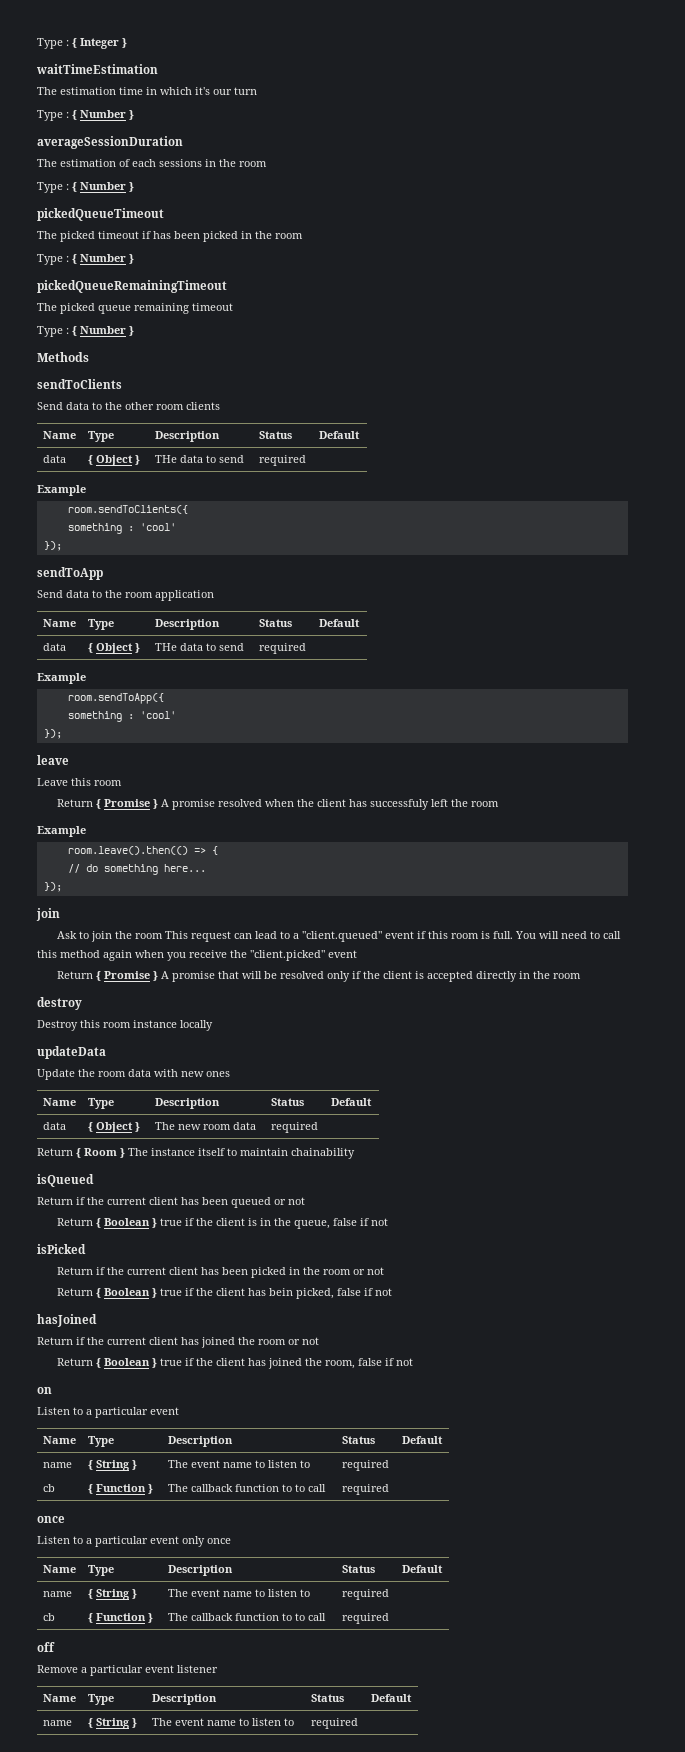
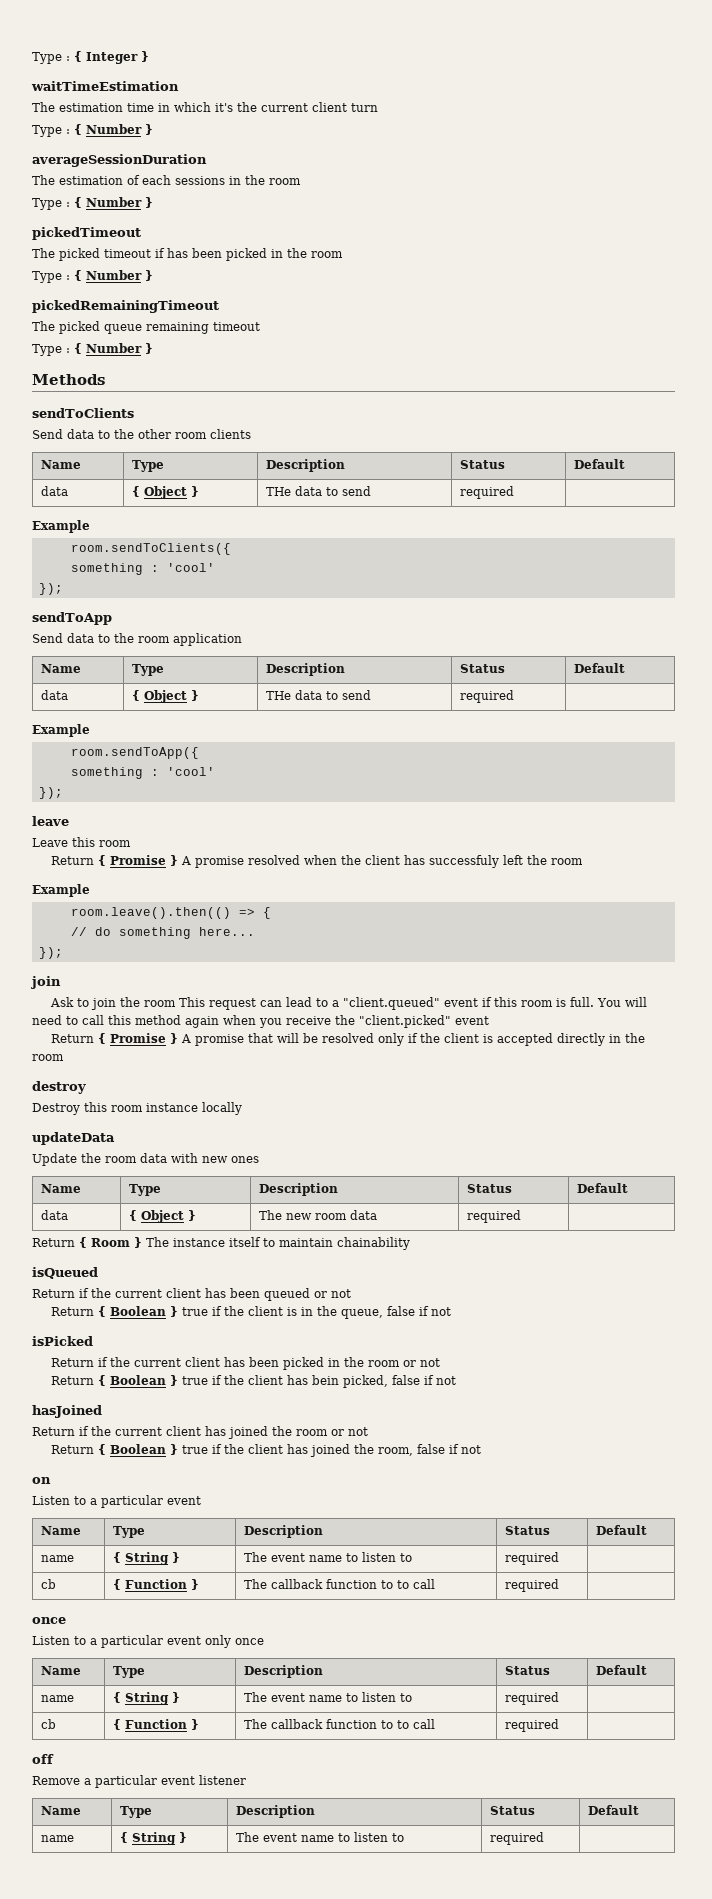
- The estimation time in which it's our turn
+ The estimation time in which it's the current client turn
- pickedQueueTimeout
+ pickedTimeout
- pickedQueueRemainingTimeout
+ pickedRemainingTimeout

